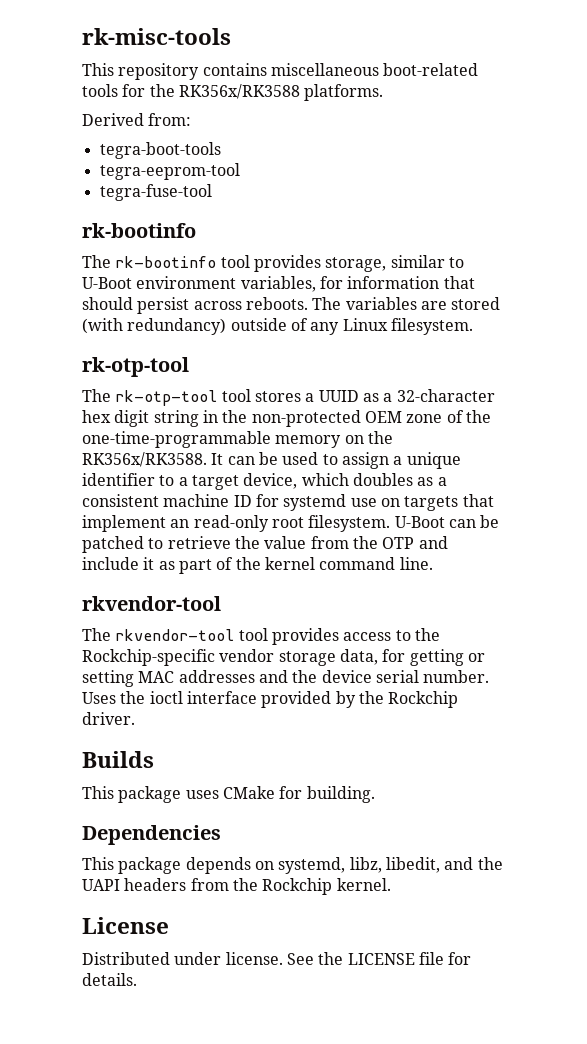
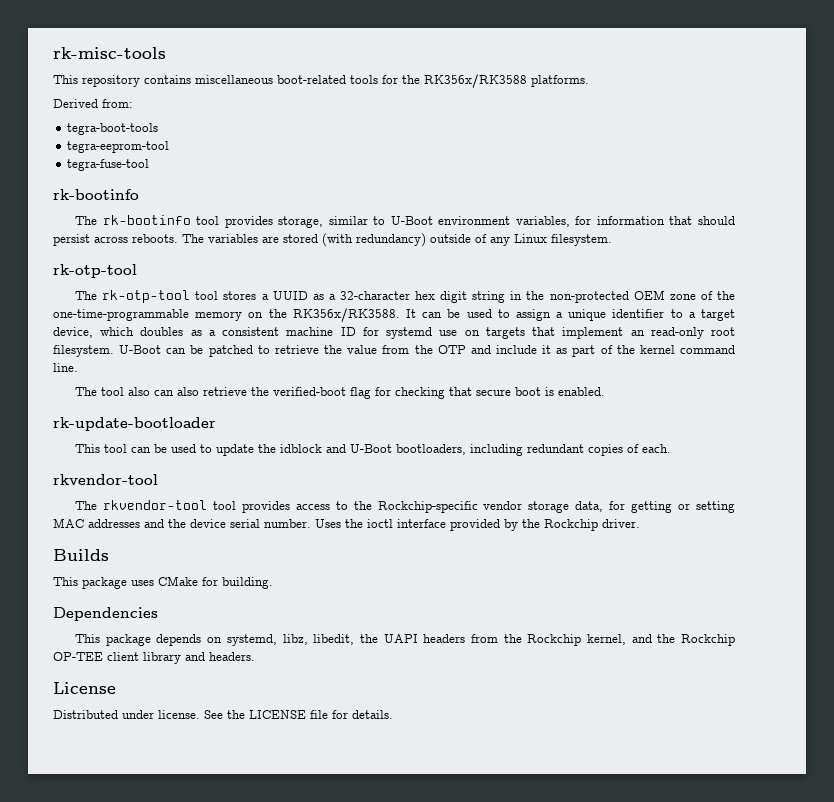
+ The tool also can also retrieve the verified-boot flag for checking that secure boot is enabled.
+ rk-update-bootloader
+ This tool can be used to update the idblock and U-Boot bootloaders, including redundant copies of each.
- This package depends on systemd, libz, libedit, and the UAPI headers from the Rockchip kernel.
+ This package depends on systemd, libz, libedit, the UAPI headers from the Rockchip kernel, and the Rockchip OP-TEE client library and headers.

